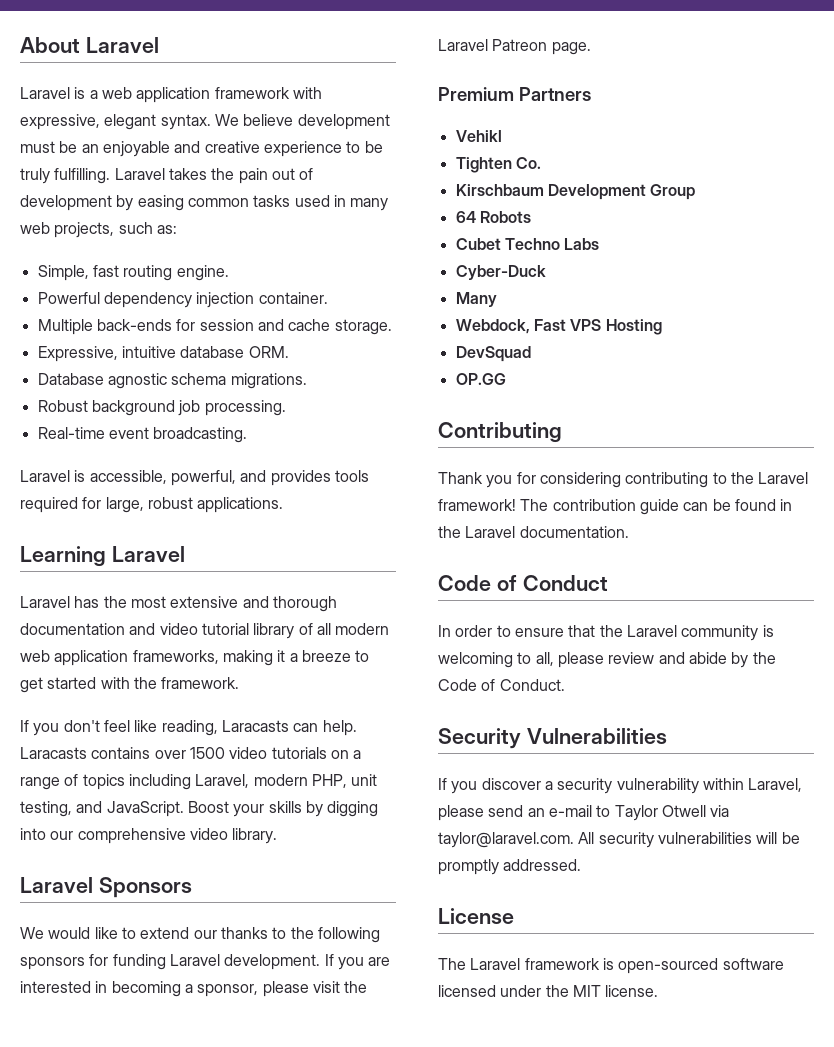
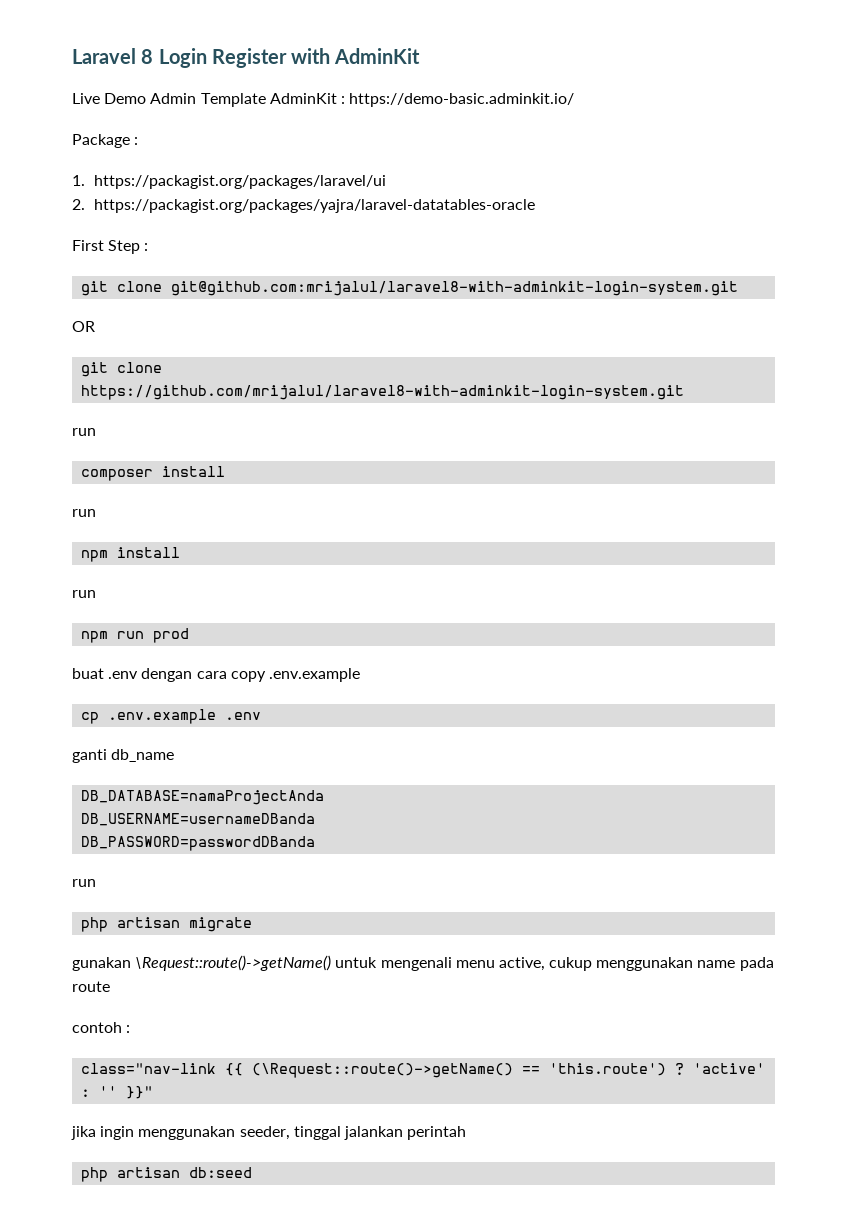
- About Laravel
- Laravel is a web application framework with expressive, elegant syntax. We believe development must be an enjoyable and creative experience to be truly fulfilling. Laravel takes the pain out of development by easing common tasks used in many web projects, such as:
- Simple, fast routing engine.
- Powerful dependency injection container.
- Multiple back-ends for session and cache storage.
- Expressive, intuitive database ORM.
- Database agnostic schema migrations.
- Robust background job processing.
- Real-time event broadcasting.
- Laravel is accessible, powerful, and provides tools required for large, robust applications.
- Learning Laravel
- Laravel has the most extensive and thorough documentation and video tutorial library of all modern web application frameworks, making it a breeze to get started with the framework.
- If you don't feel like reading, Laracasts can help. Laracasts contains over 1500 video tutorials on a range of topics including Laravel, modern PHP, unit testing, and JavaScript. Boost your skills by digging into our comprehensive video library.
- Laravel Sponsors
- We would like to extend our thanks to the following sponsors for funding Laravel development. If you are interested in becoming a sponsor, please visit the Laravel Patreon page.
- Premium Partners
- Vehikl
- Tighten Co.
- Kirschbaum Development Group
- 64 Robots
- Cubet Techno Labs
- Cyber-Duck
- Many
- Webdock, Fast VPS Hosting
- DevSquad
- OP.GG
- Contributing
- Thank you for considering contributing to the Laravel framework! The contribution guide can be found in the Laravel documentation.
- Code of Conduct
- In order to ensure that the Laravel community is welcoming to all, please review and abide by the Code of Conduct.
- Security Vulnerabilities
- If you discover a security vulnerability within Laravel, please send an e-mail to Taylor Otwell via taylor@laravel.com. All security vulnerabilities will be promptly addressed.
- License
- The Laravel framework is open-sourced software licensed under the MIT license.
+ Laravel 8 Login Register with AdminKit
+ Live Demo Admin Template AdminKit : https://demo-basic.adminkit.io/
+ Package :
+ 1. https://packagist.org/packages/laravel/ui
+ 2. https://packagist.org/packages/yajra/laravel-datatables-oracle
+ First Step :
+ git clone git@github.com:mrijalul/laravel8-with-adminkit-login-system.git
+ OR
+ git clone https://github.com/mrijalul/laravel8-with-adminkit-login-system.git
+ run
+ composer install
+ run
+ npm install
+ run
+ npm run prod
+ buat .env dengan cara copy .env.example
+ cp .env.example .env
+ ganti db_name
+ DB_DATABASE=namaProjectAnda
+ DB_USERNAME=usernameDBanda
+ DB_PASSWORD=passwordDBanda
+ run
+ php artisan migrate
+ gunakan \Request::route()->getName() untuk mengenali menu active, cukup menggunakan name pada route
+ contoh :
+ class="nav-link {{ (\Request::route()->getName() == 'this.route') ? 'active' : '' }}"
+ jika ingin menggunakan seeder, tinggal jalankan perintah
+ php artisan db:seed

